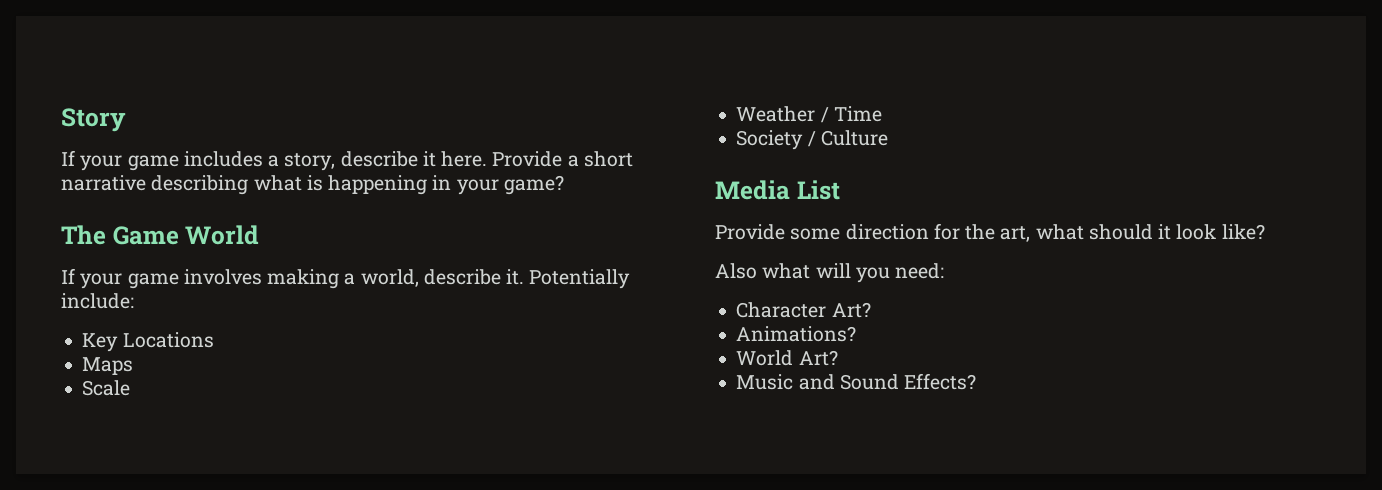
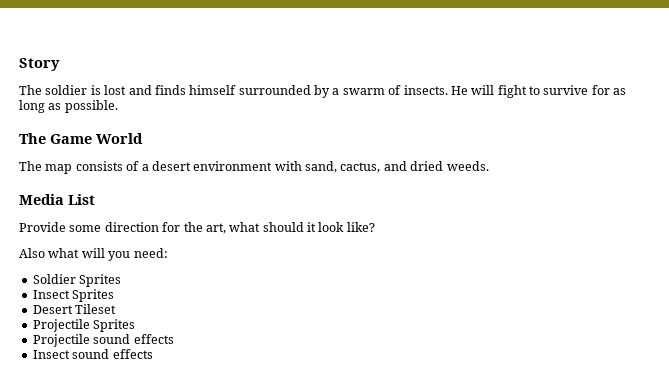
- If your game includes a story, describe it here. Provide a short narrative describing what is happening in your game?
+ The soldier is lost and finds himself surrounded by a swarm of insects. He will fight to survive for as long as possible.
  The Game World
- If your game involves making a world, describe it. Potentially include:
- Key Locations
- Maps
- Scale
- Weather / Time
- Society / Culture
+ The map consists of a desert environment with sand, cactus, and dried weeds.
- Character Art?
- Animations?
- World Art?
- Music and Sound Effects?
+ Soldier Sprites
+ Insect Sprites
+ Desert Tileset
+ Projectile Sprites
+ Projectile sound effects
+ Insect sound effects

